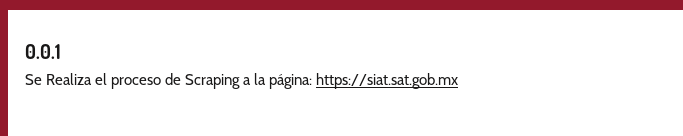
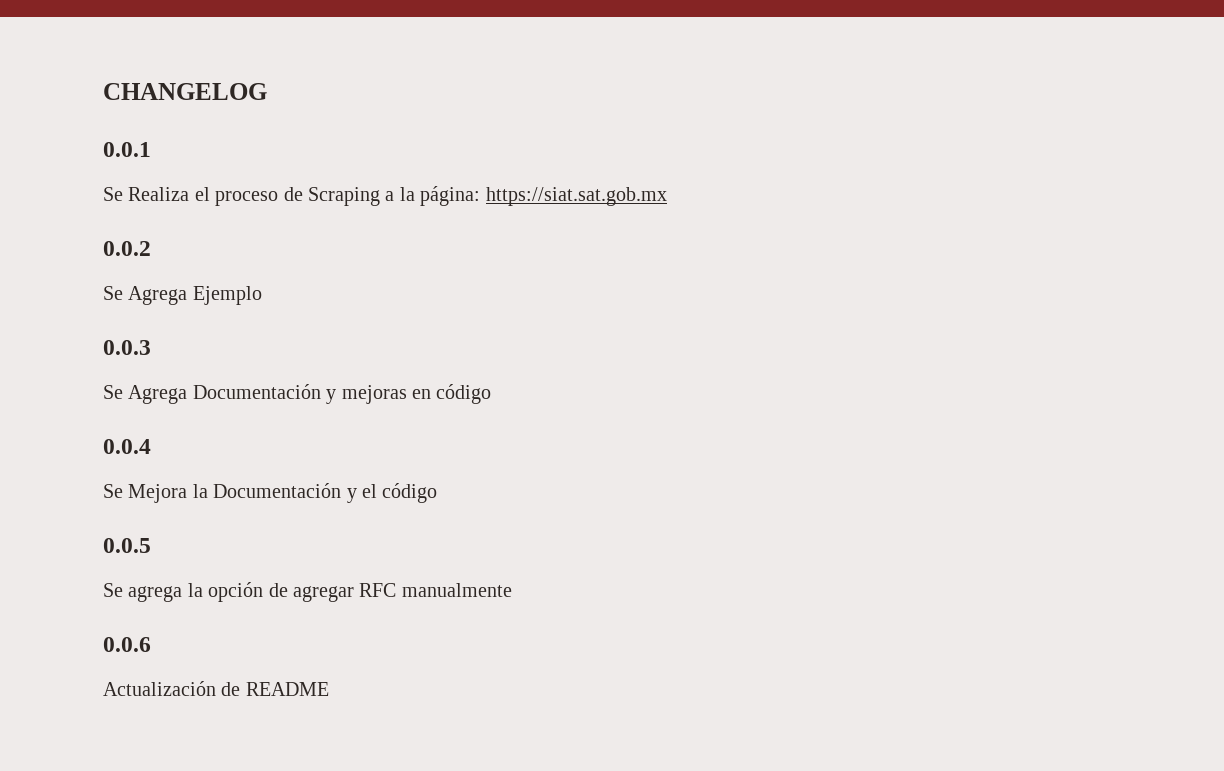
+ CHANGELOG
+ 0.0.2
+ Se Agrega Ejemplo
+ 0.0.3
+ Se Agrega Documentación y mejoras en código
+ 0.0.4
+ Se Mejora la Documentación y el código
+ 0.0.5
+ Se agrega la opción de agregar RFC manualmente
+ 0.0.6
+ Actualización de README

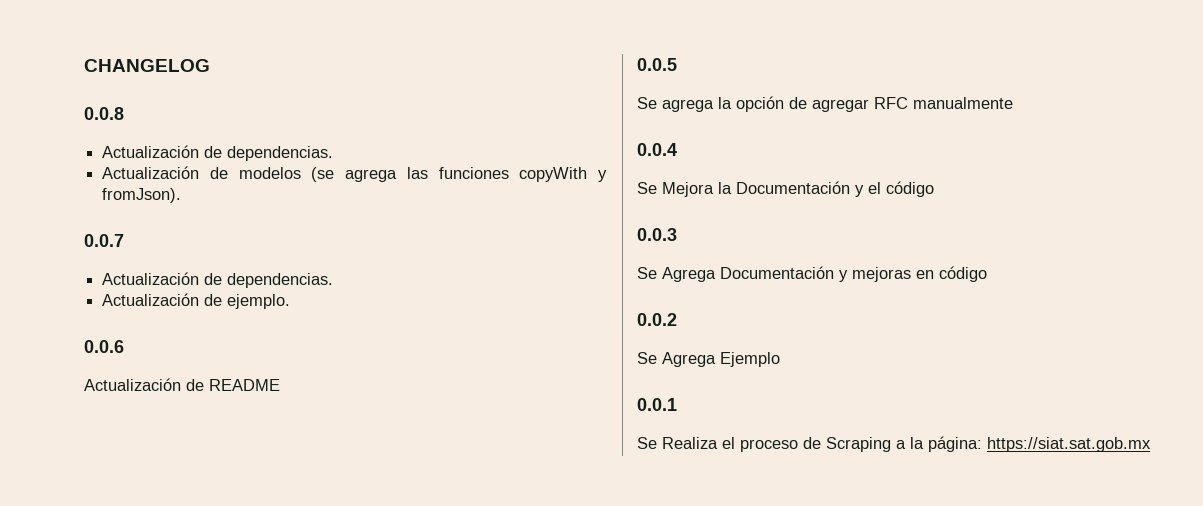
+ 0.0.8
+ Actualización de dependencias.
+ Actualización de modelos (se agrega las funciones copyWith y fromJson).
+ 0.0.7
+ Actualización de dependencias.
+ Actualización de ejemplo.
+ 0.0.6
+ Actualización de README
+ 0.0.5
+ Se agrega la opción de agregar RFC manualmente
+ 0.0.4
+ Se Mejora la Documentación y el código
+ 0.0.3
+ Se Agrega Documentación y mejoras en código
+ 0.0.2
+ Se Agrega Ejemplo
- 0.0.2
- Se Agrega Ejemplo
- 0.0.3
- Se Agrega Documentación y mejoras en código
- 0.0.4
- Se Mejora la Documentación y el código
- 0.0.5
- Se agrega la opción de agregar RFC manualmente
- 0.0.6
- Actualización de README

